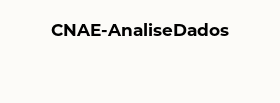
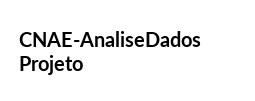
- CNAE-AnaliseDados
+ CNAE-AnaliseDados Projeto

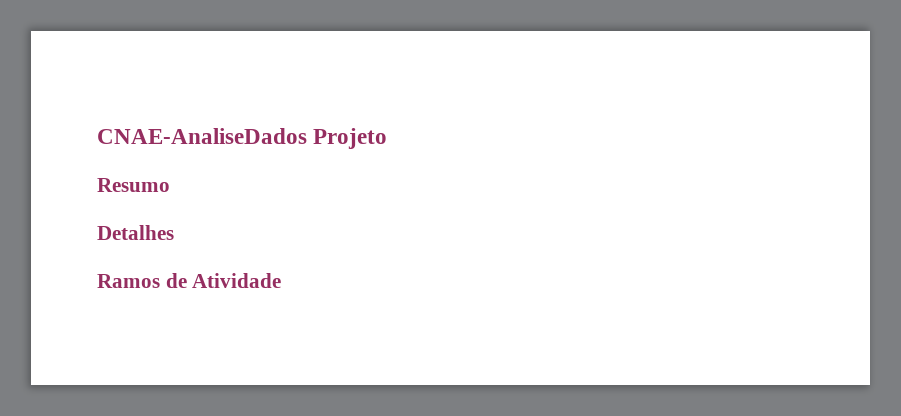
+ Resumo
+ Detalhes
+ Ramos de Atividade

